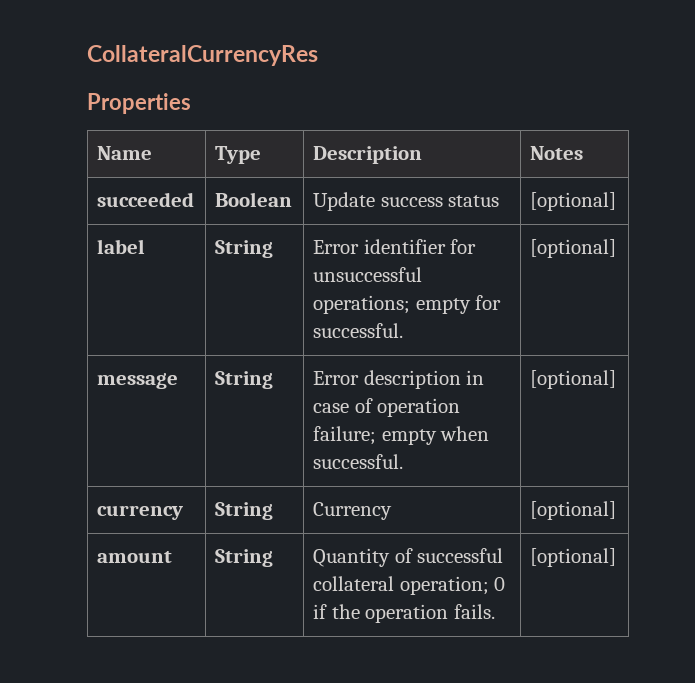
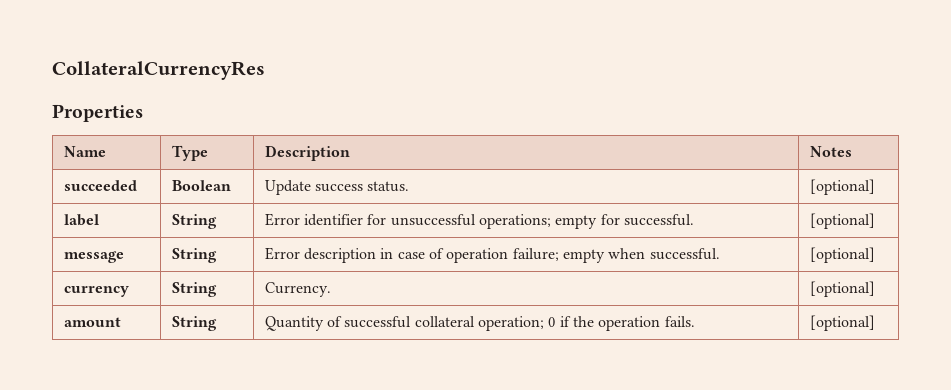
- succeeded | Boolean | Update success status | [optional]
+ succeeded | Boolean | Update success status. | [optional]
- currency | String | Currency | [optional]
+ currency | String | Currency. | [optional]

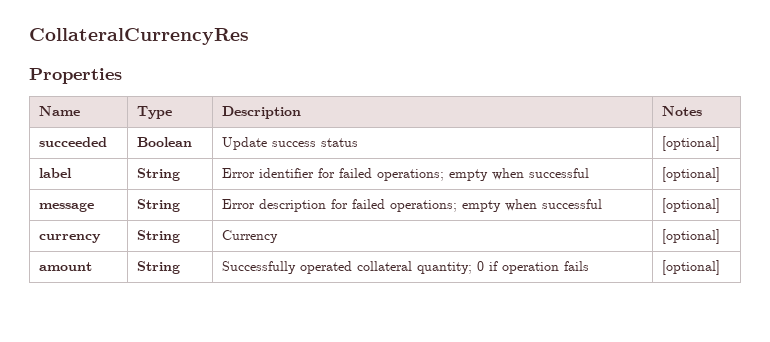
- succeeded | Boolean | Update success status. | [optional]
+ succeeded | Boolean | Update success status | [optional]
- label | String | Error identifier for unsuccessful operations; empty for successful. | [optional]
+ label | String | Error identifier for failed operations; empty when successful | [optional]
- message | String | Error description in case of operation failure; empty when successful. | [optional]
+ message | String | Error description for failed operations; empty when successful | [optional]
- currency | String | Currency. | [optional]
+ currency | String | Currency | [optional]
- amount | String | Quantity of successful collateral operation; 0 if the operation fails. | [optional]
+ amount | String | Successfully operated collateral quantity; 0 if operation fails | [optional]

